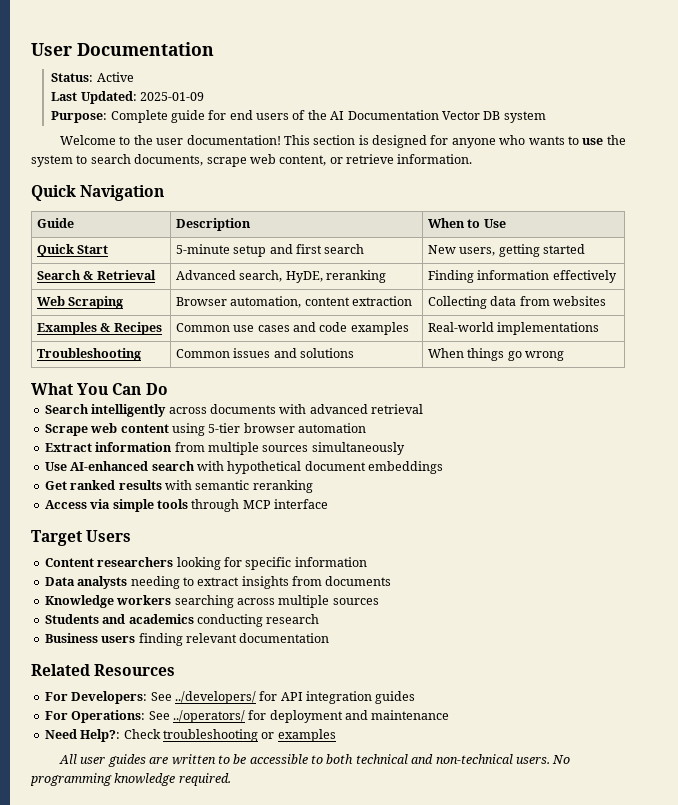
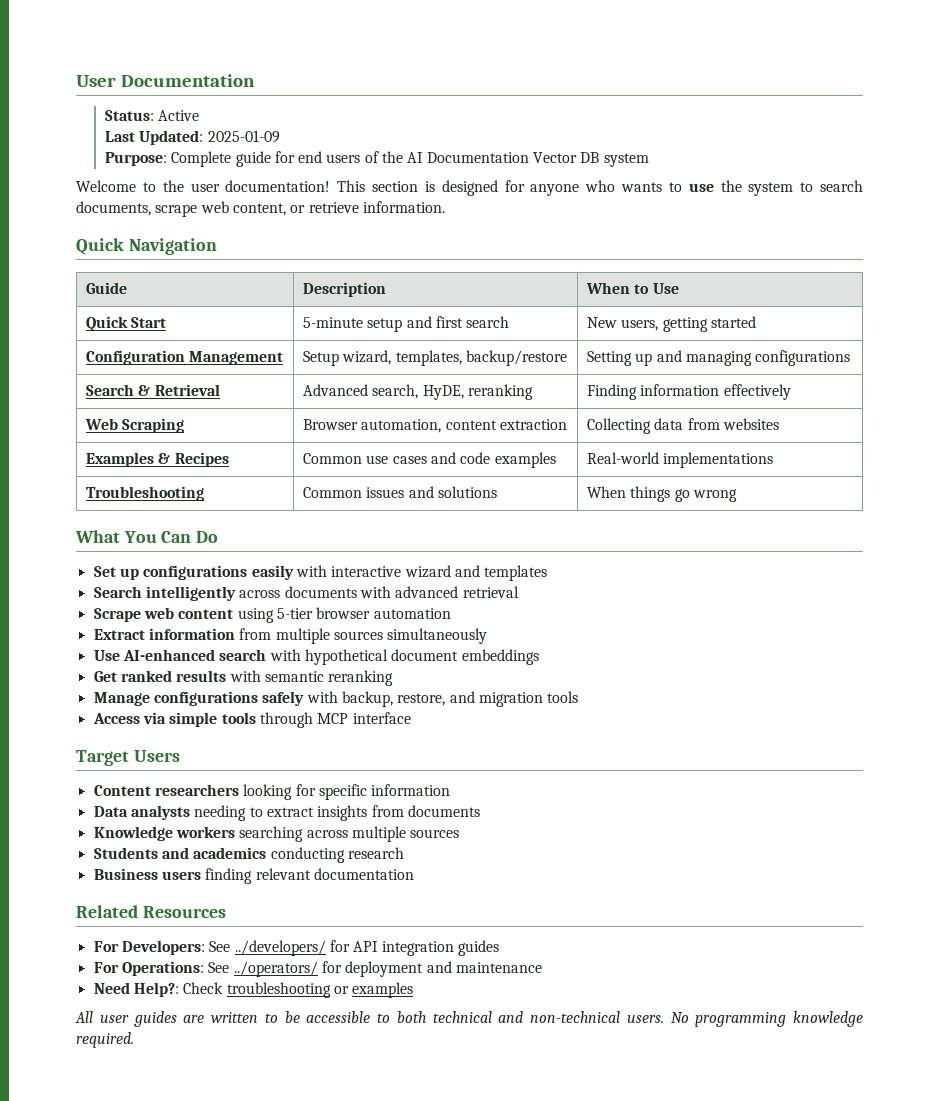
+ Configuration Management | Setup wizard, templates, backup/restore | Setting up and managing configurations
+ Set up configurations easily with interactive wizard and templates
+ Manage configurations safely with backup, restore, and migration tools

